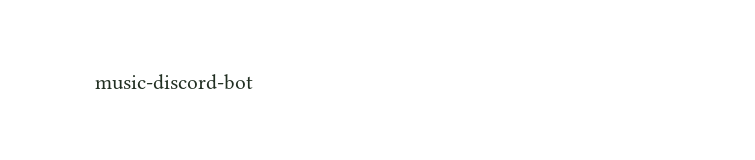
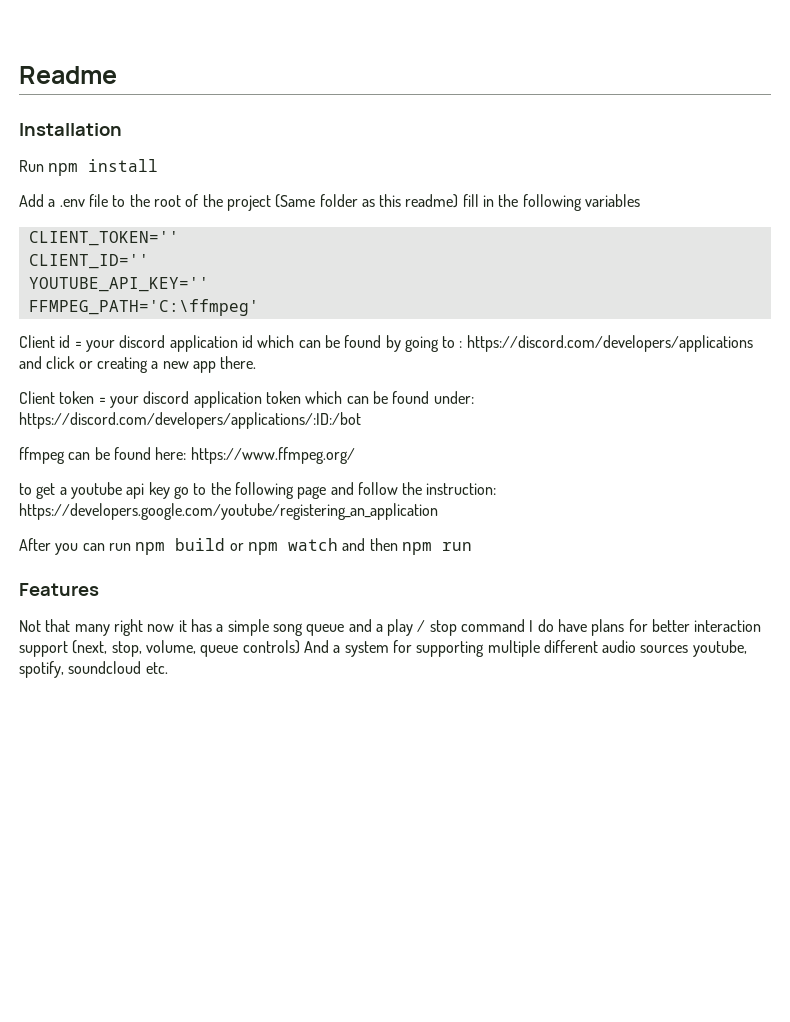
- music-discord-bot
+ Readme
+ Installation
+ Run npm install
+ Add a .env file to the root of the project (Same folder as this readme) fill in the following variables
+ CLIENT_TOKEN=''
+ CLIENT_ID=''
+ YOUTUBE_API_KEY=''
+ FFMPEG_PATH='C:\ffmpeg'
+ Client id = your discord application id which can be found by going to : https://discord.com/developers/applications and click or creating a new app there.
+ Client token = your discord application token which can be found under: https://discord.com/developers/applications/:ID:/bot
+ ffmpeg can be found here: https://www.ffmpeg.org/
+ to get a youtube api key go to the following page and follow the instruction: https://developers.google.com/youtube/registering_an_application
+ After you can run npm build or npm watch and then npm run
+ Features
+ Not that many right now it has a simple song queue and a play / stop command I do have plans for better interaction support (next, stop, volume, queue controls) And a system for supporting multiple different audio sources youtube, spotify, soundcloud etc.

